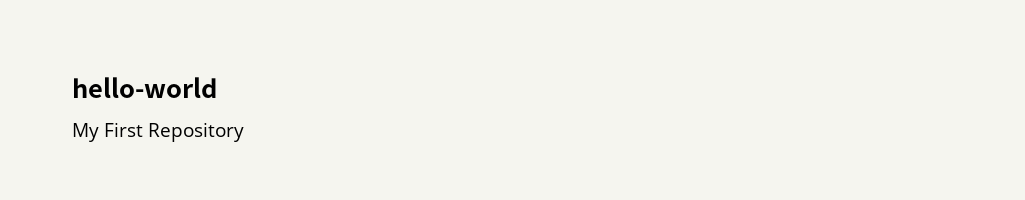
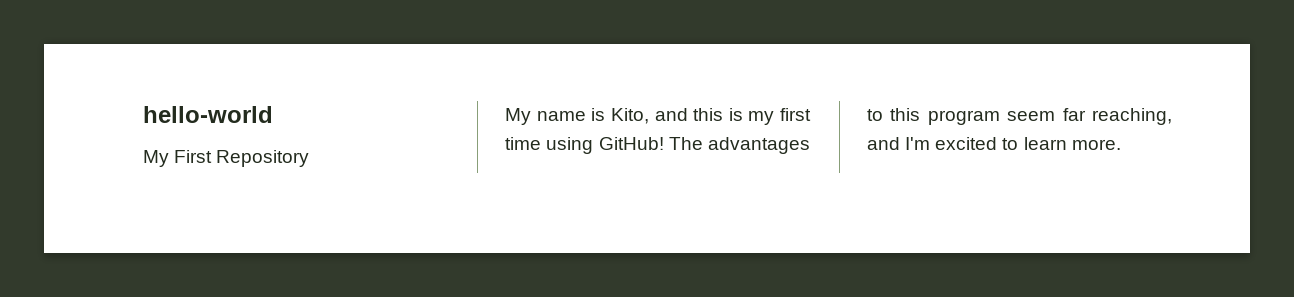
+ My name is Kito, and this is my first time using GitHub! The advantages to this program seem far reaching, and I'm excited to learn more.

